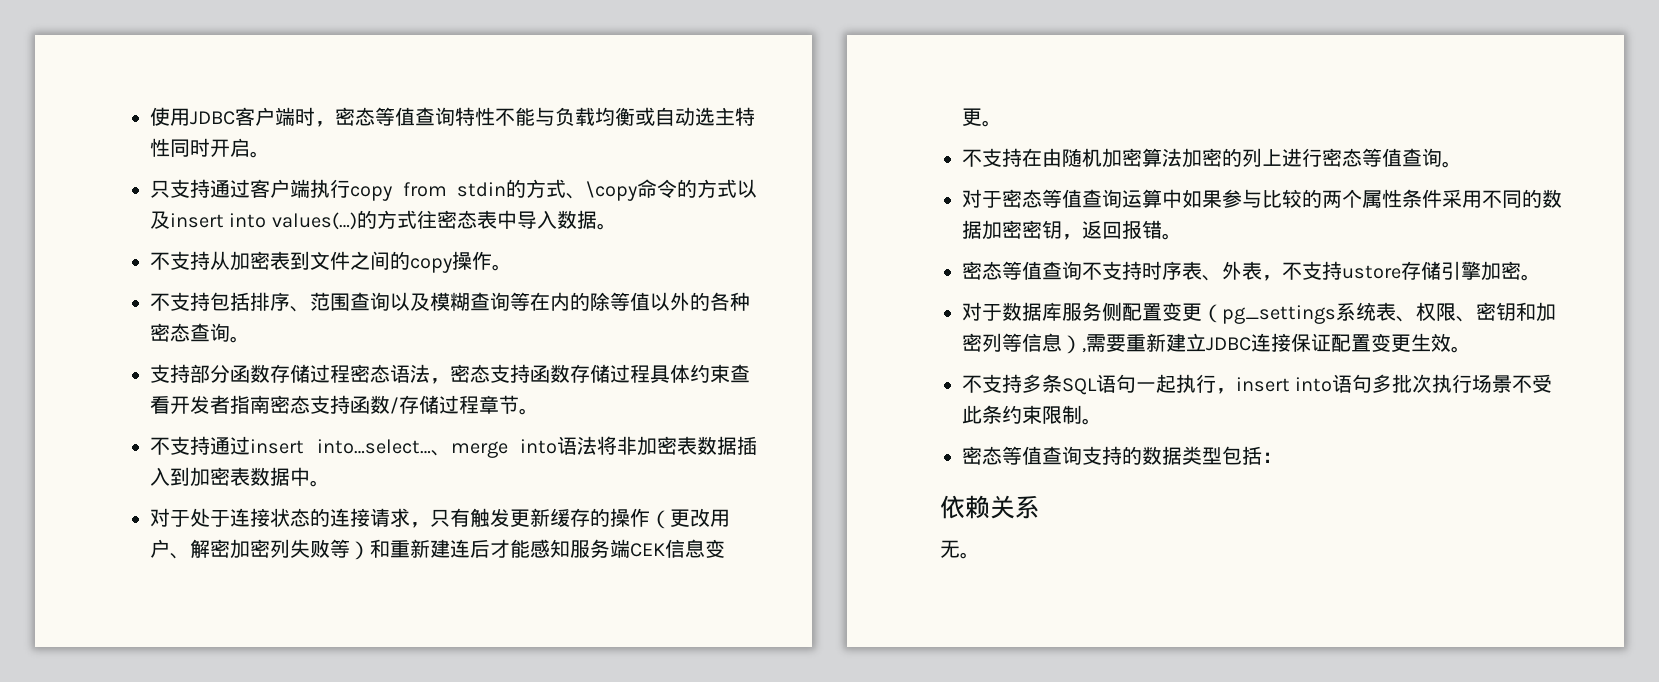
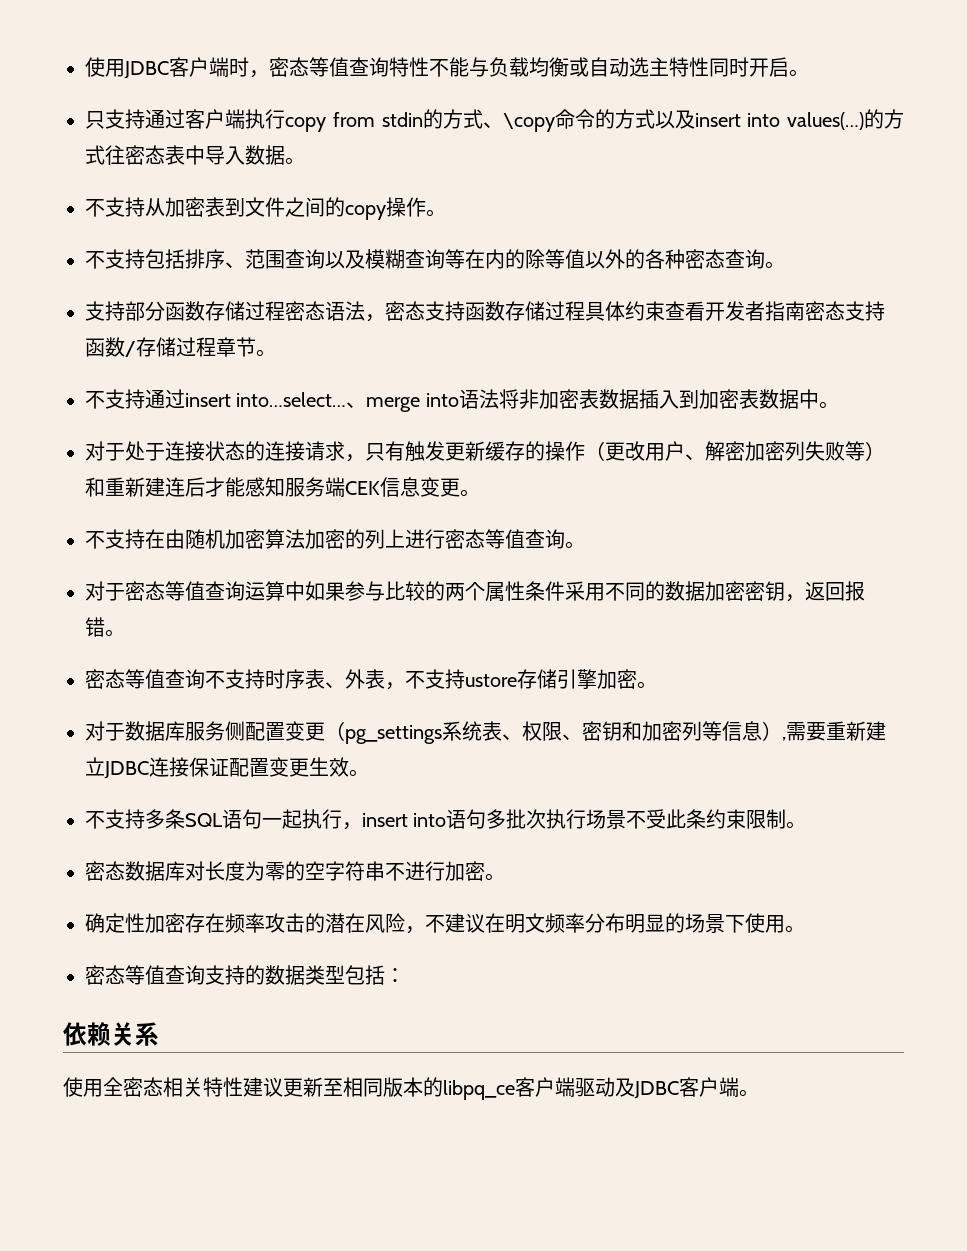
+ 密态数据库对长度为零的空字符串不进行加密。
+ 确定性加密存在频率攻击的潜在风险，不建议在明文频率分布明显的场景下使用。
- 无。
+ 使用全密态相关特性建议更新至相同版本的libpq_ce客户端驱动及JDBC客户端。

